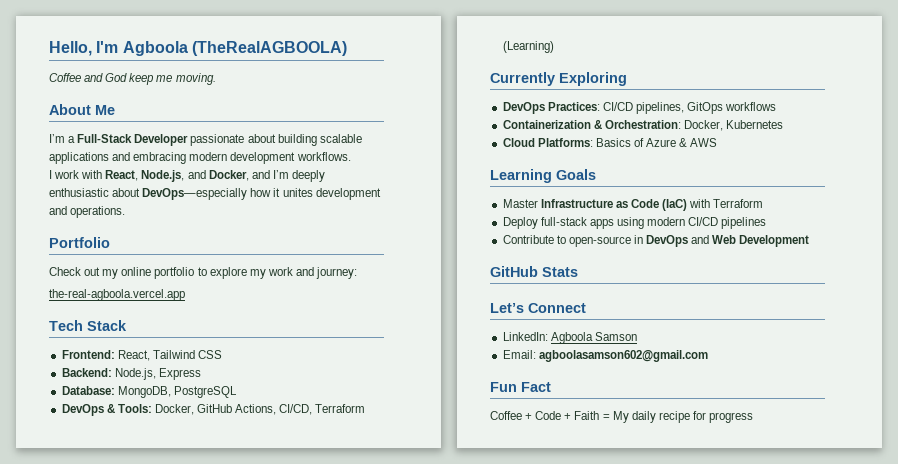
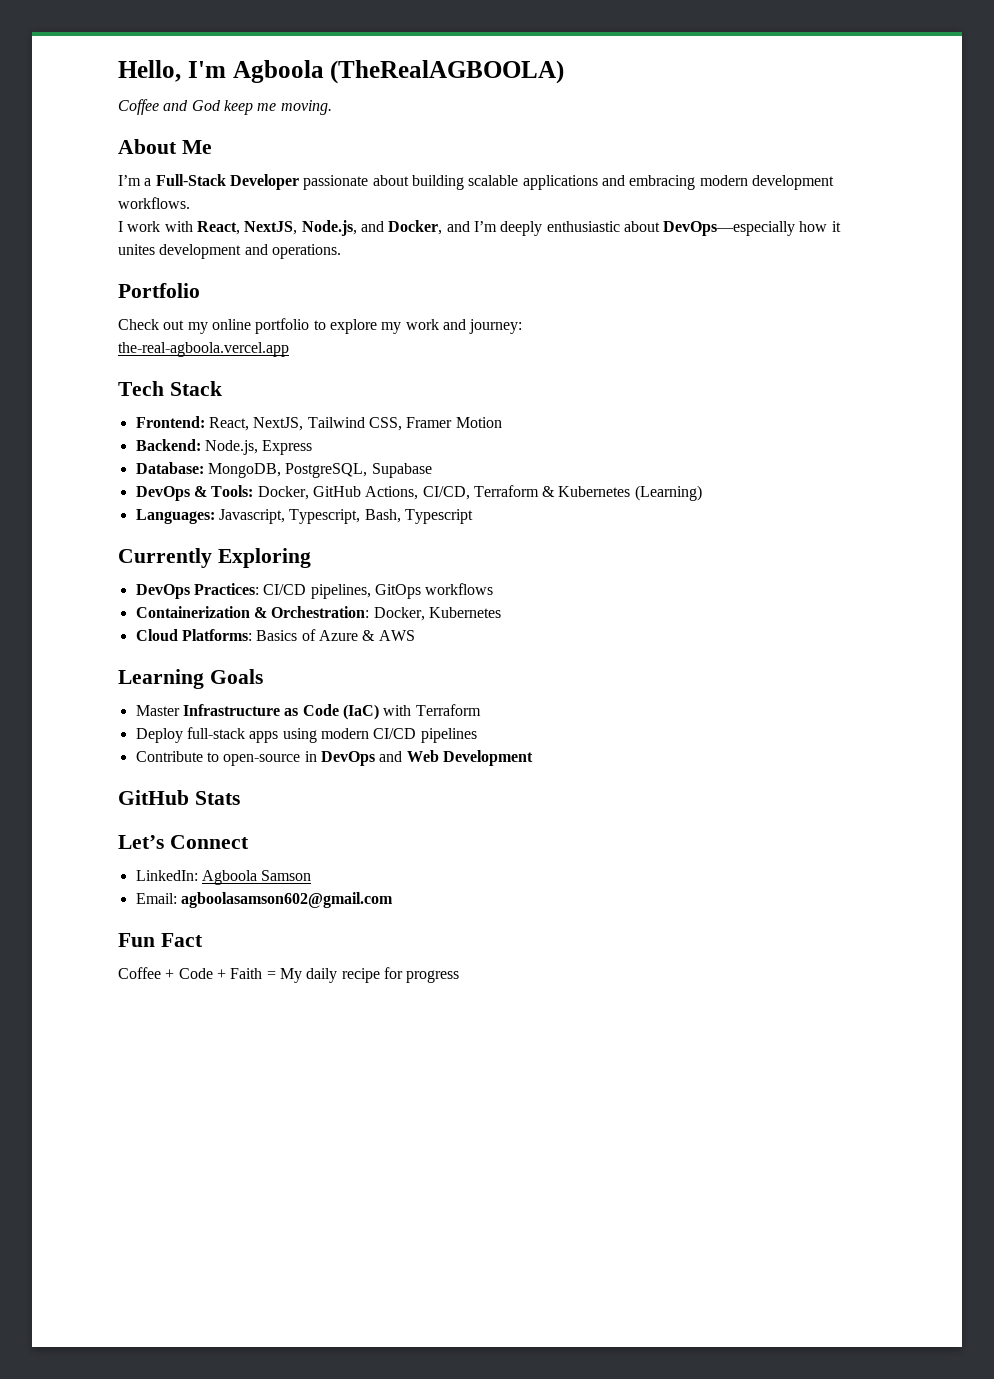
- I work with React, Node.js, and Docker, and I’m deeply enthusiastic about DevOps—especially how it unites development and operations.
+ I work with React, NextJS, Node.js, and Docker, and I’m deeply enthusiastic about DevOps—especially how it unites development and operations.
- Frontend: React, Tailwind CSS
+ Frontend: React, NextJS, Tailwind CSS, Framer Motion
- Database: MongoDB, PostgreSQL
+ Database: MongoDB, PostgreSQL, Supabase
- DevOps & Tools: Docker, GitHub Actions, CI/CD, Terraform (Learning)
+ DevOps & Tools: Docker, GitHub Actions, CI/CD, Terraform & Kubernetes (Learning)
+ Languages: Javascript, Typescript, Bash, Typescript

